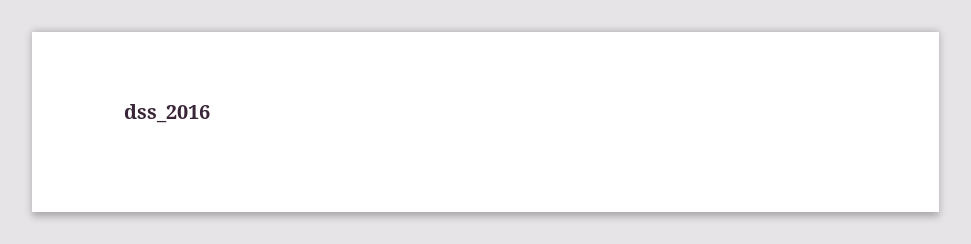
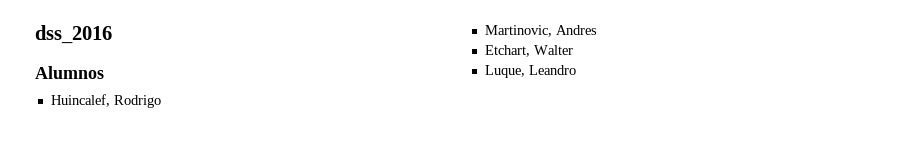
+ Alumnos
+ Huincalef, Rodrigo
+ Martinovic, Andres
+ Etchart, Walter
+ Luque, Leandro

